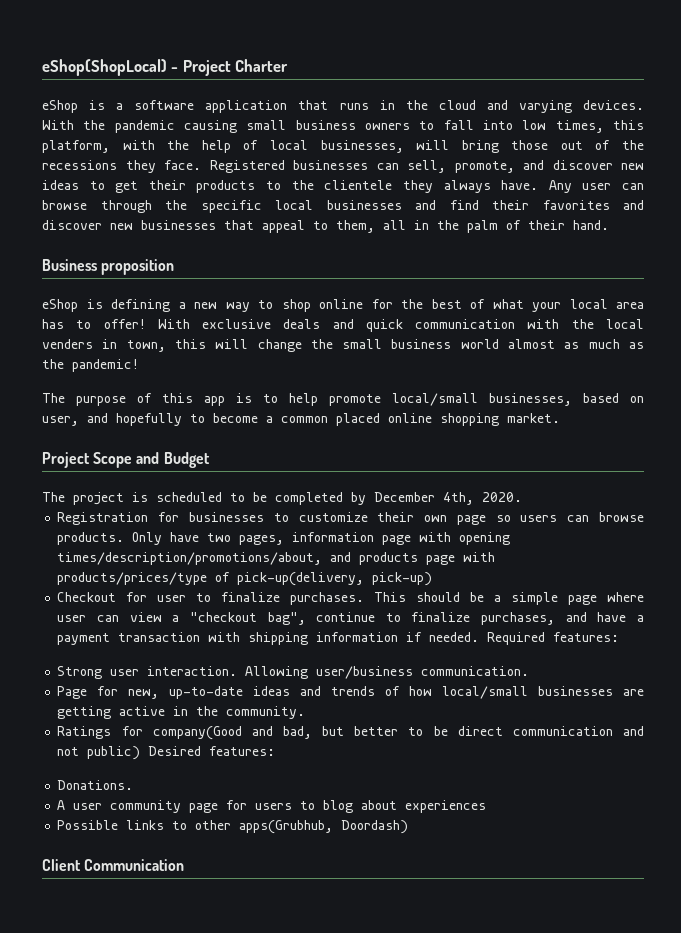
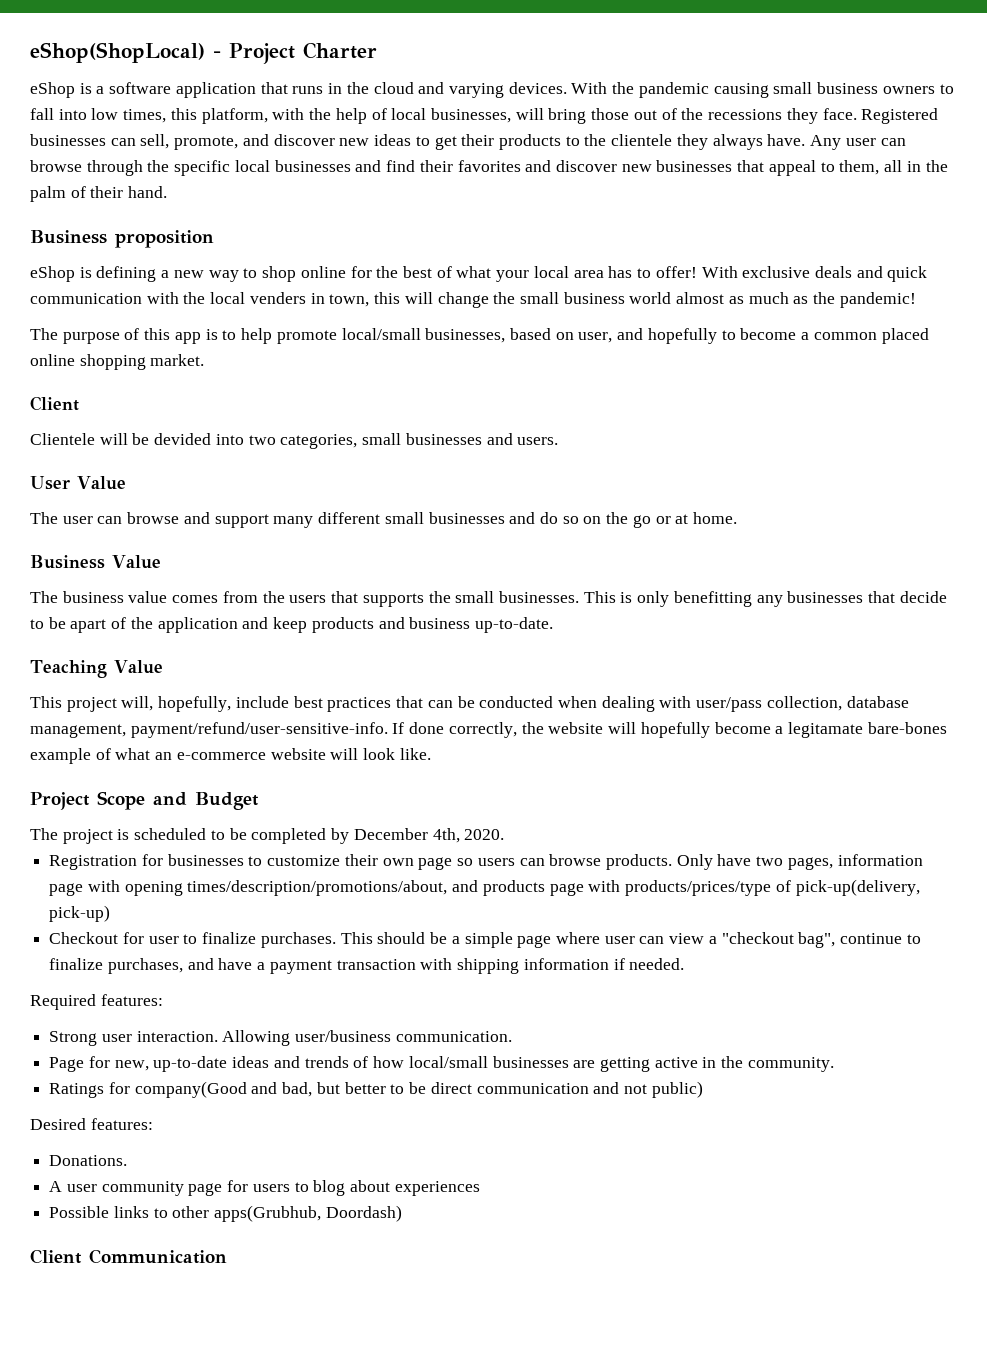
  The purpose of this app is to help promote local/small businesses, based on user, and hopefully to become a common placed online shopping market.
+ Client
+ Clientele will be devided into two categories, small businesses and users.
+ User Value
+ The user can browse and support many different small businesses and do so on the go or at home.
+ Business Value
+ The business value comes from the users that supports the small businesses. This is only benefitting any businesses that decide to be apart of the application and keep products and business up-to-date.
+ Teaching Value
+ This project will, hopefully, include best practices that can be conducted when dealing with user/pass collection, database management, payment/refund/user-sensitive-info. If done correctly, the website will hopefully become a legitamate bare-bones example of what an e-commerce website will look like.
- This should be a simple page where user can view a "checkout bag", continue to finalize purchases, and have a payment transaction with shipping information if needed. Required features:
+ This should be a simple page where user can view a "checkout bag", continue to finalize purchases, and have a payment transaction with shipping information if needed.
+ Required features:
- Ratings for company(Good and bad, but better to be direct communication and not public) Desired features:
+ Ratings for company(Good and bad, but better to be direct communication and not public)
+ Desired features:

